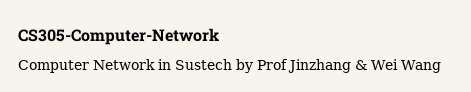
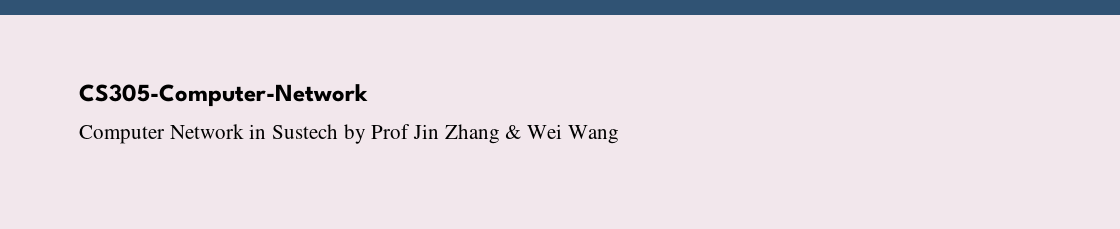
- Computer Network in Sustech by Prof Jinzhang & Wei Wang
+ Computer Network in Sustech by Prof Jin Zhang & Wei Wang

